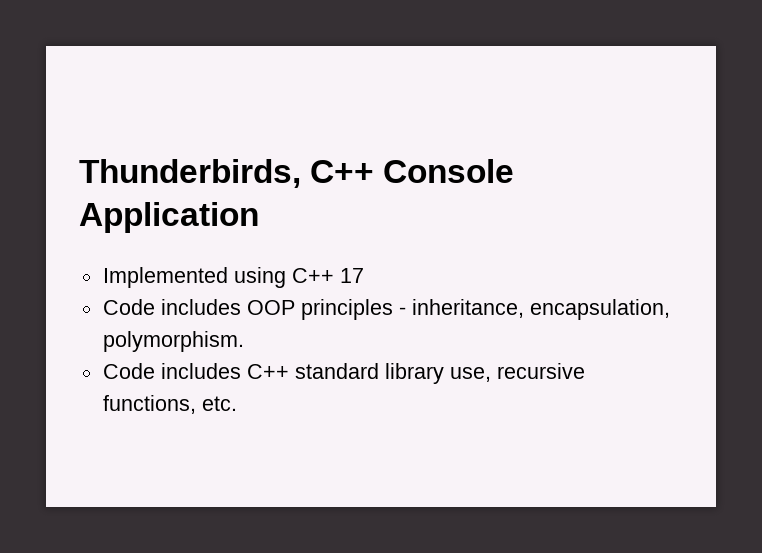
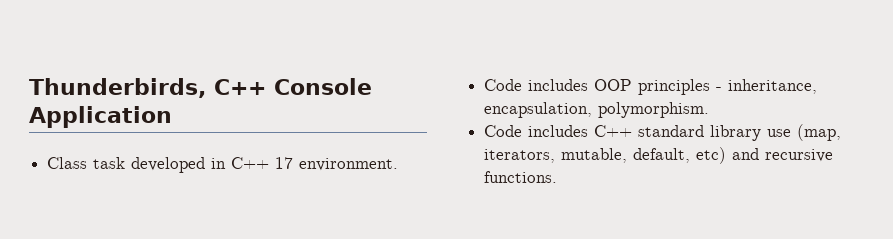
- Implemented using C++ 17
+ Class task developed in C++ 17 environment.
- Code includes C++ standard library use, recursive functions, etc.
+ Code includes C++ standard library use (map, iterators, mutable, default, etc) and recursive functions.

